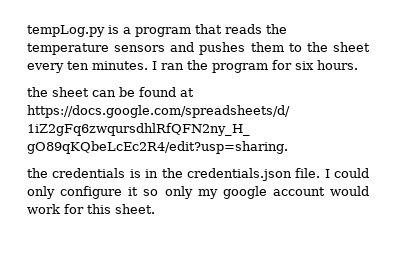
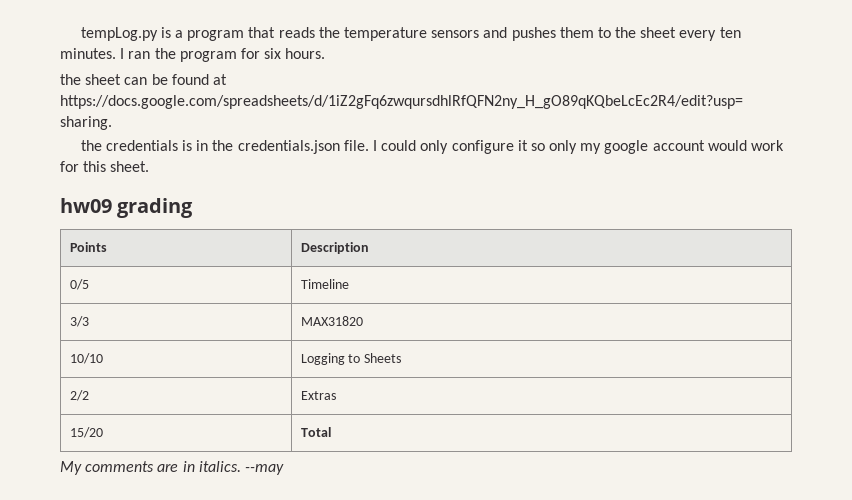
+ hw09 grading
+ Points | Description
+ 0/5 | Timeline
+ 3/3 | MAX31820
+ 10/10 | Logging to Sheets
+ 2/2 | Extras
+ 15/20 | Total
+ My comments are in italics. --may

